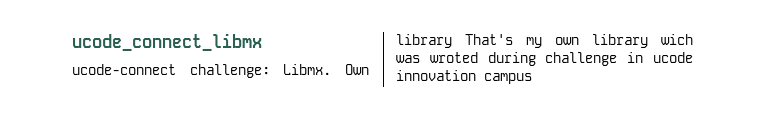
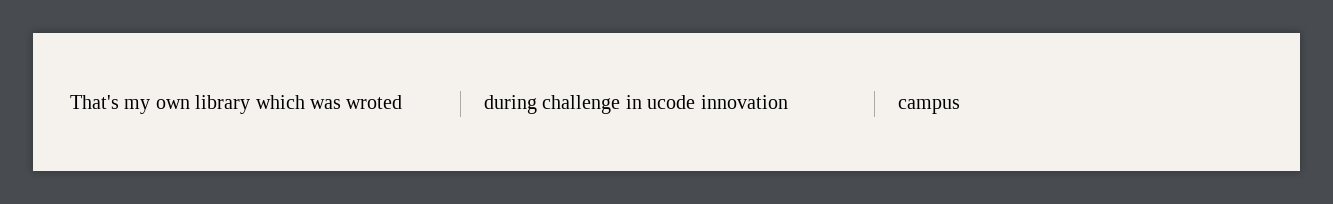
- ucode_connect_libmx
- ucode-connect challenge: Libmx. Own library That's my own library wich was wroted during challenge in ucode innovation campus
+ That's my own library which was wroted during challenge in ucode innovation campus

